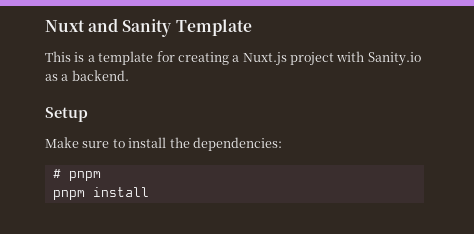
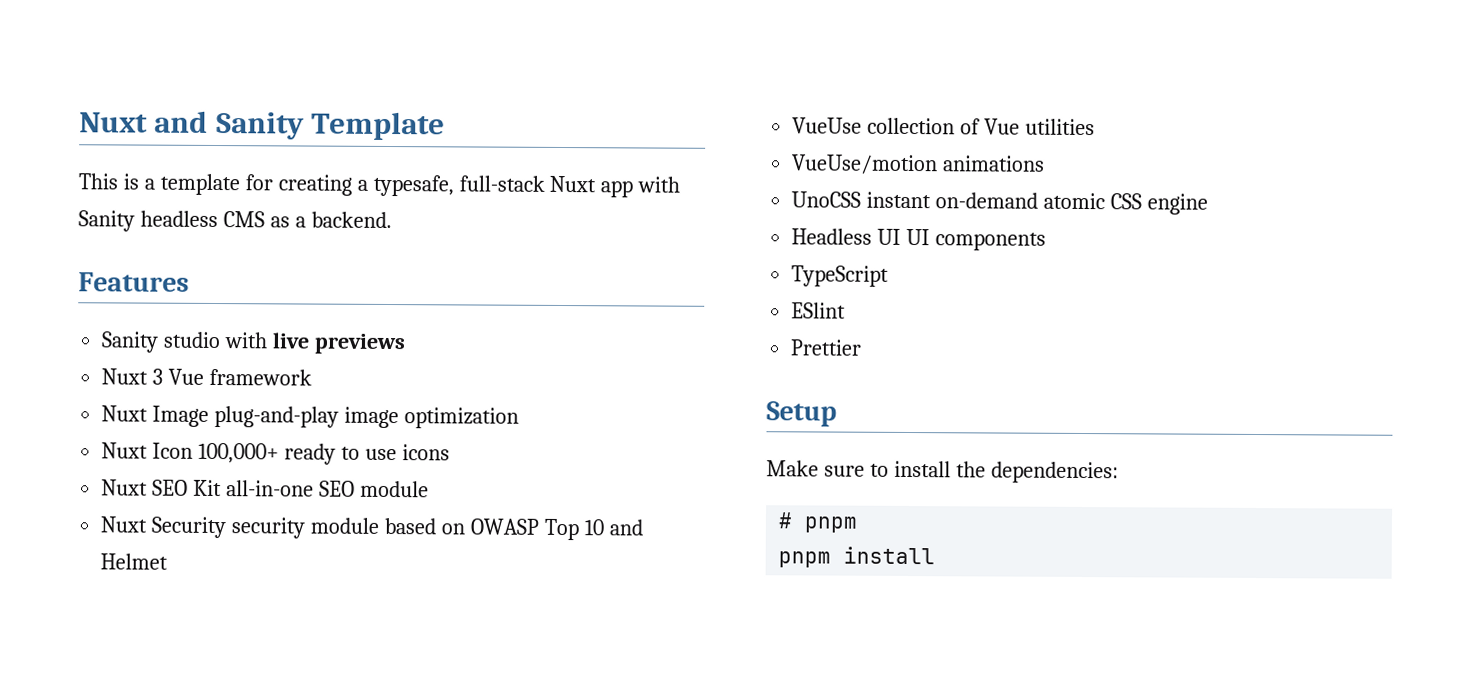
- This is a template for creating a Nuxt.js project with Sanity.io as a backend.
+ This is a template for creating a typesafe, full-stack Nuxt app with Sanity headless CMS as a backend.
+ Features
+ Sanity studio with live previews
+ Nuxt 3 Vue framework
+ Nuxt Image plug-and-play image optimization
+ Nuxt Icon 100,000+ ready to use icons
+ Nuxt SEO Kit all-in-one SEO module
+ Nuxt Security security module based on OWASP Top 10 and Helmet
+ VueUse collection of Vue utilities
+ VueUse/motion animations
+ UnoCSS instant on-demand atomic CSS engine
+ Headless UI UI components
+ TypeScript
+ ESlint
+ Prettier

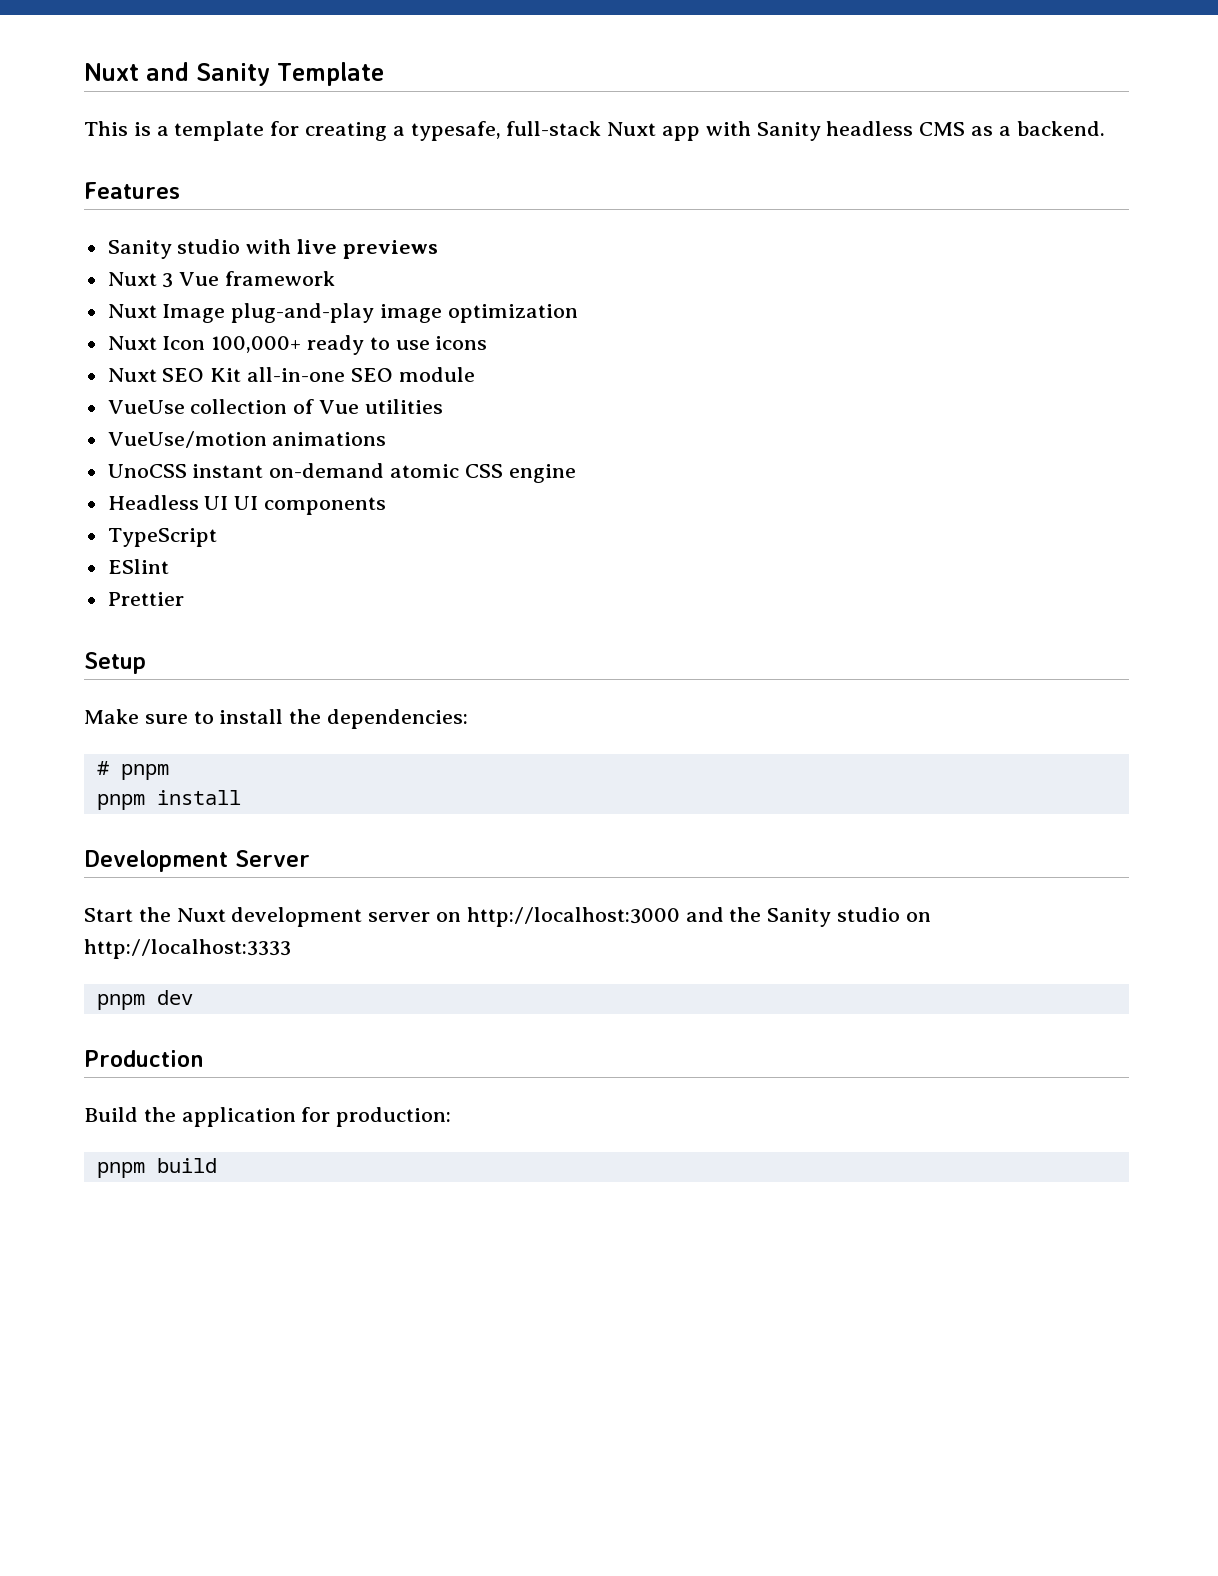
- Nuxt Security security module based on OWASP Top 10 and Helmet
+ Development Server
+ Start the Nuxt development server on http://localhost:3000 and the Sanity studio on http://localhost:3333
+ pnpm dev
+ Production
+ Build the application for production:
+ pnpm build

